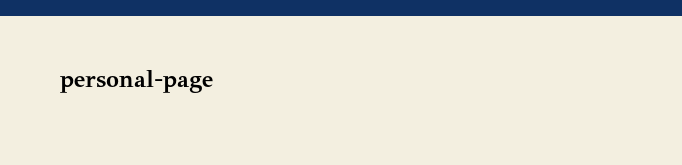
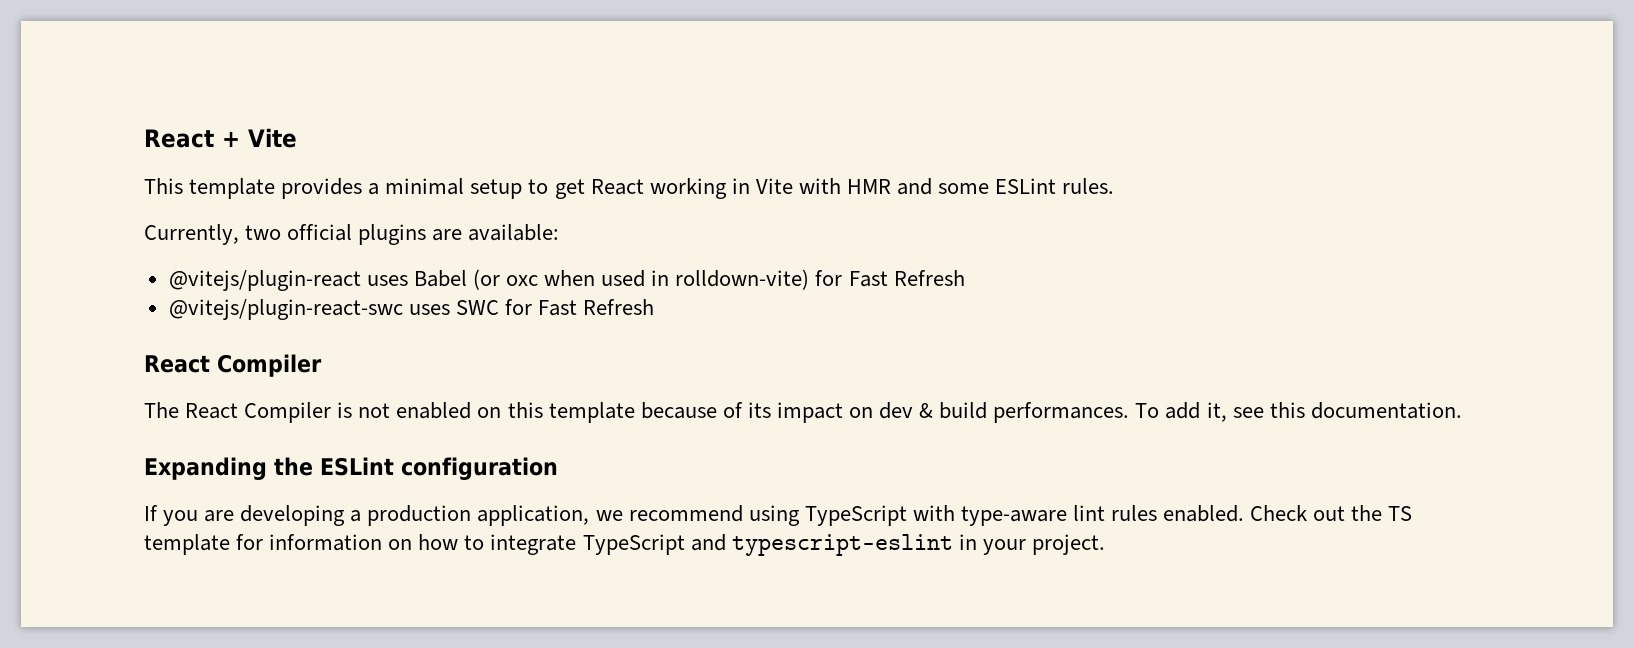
- personal-page
+ React + Vite
+ This template provides a minimal setup to get React working in Vite with HMR and some ESLint rules.
+ Currently, two official plugins are available:
+ @vitejs/plugin-react uses Babel (or oxc when used in rolldown-vite) for Fast Refresh
+ @vitejs/plugin-react-swc uses SWC for Fast Refresh
+ React Compiler
+ The React Compiler is not enabled on this template because of its impact on dev & build performances. To add it, see this documentation.
+ Expanding the ESLint configuration
+ If you are developing a production application, we recommend using TypeScript with type-aware lint rules enabled. Check out the TS template for information on how to integrate TypeScript and typescript-eslint in your project.

